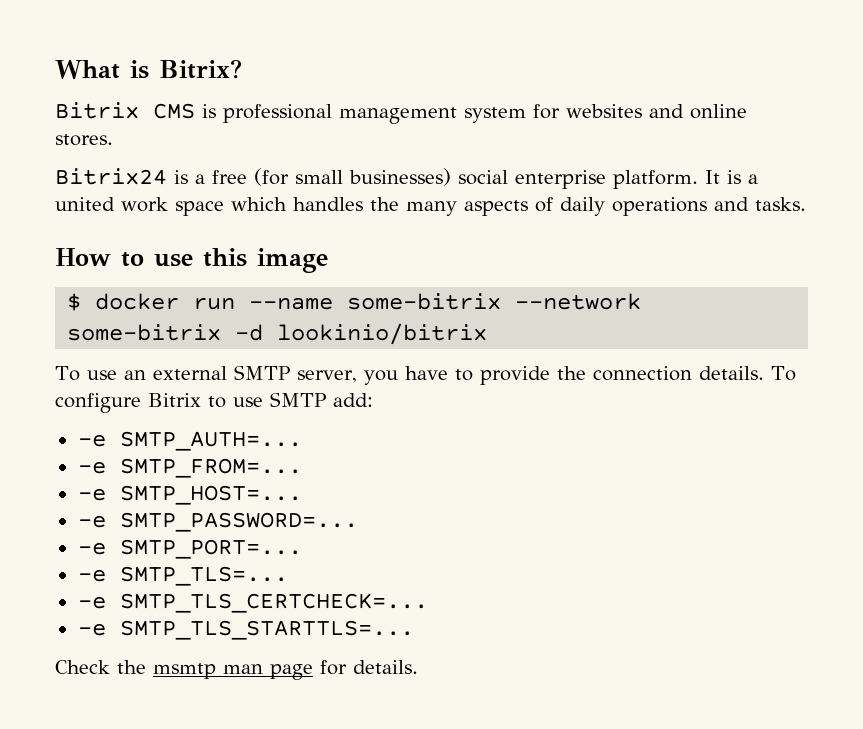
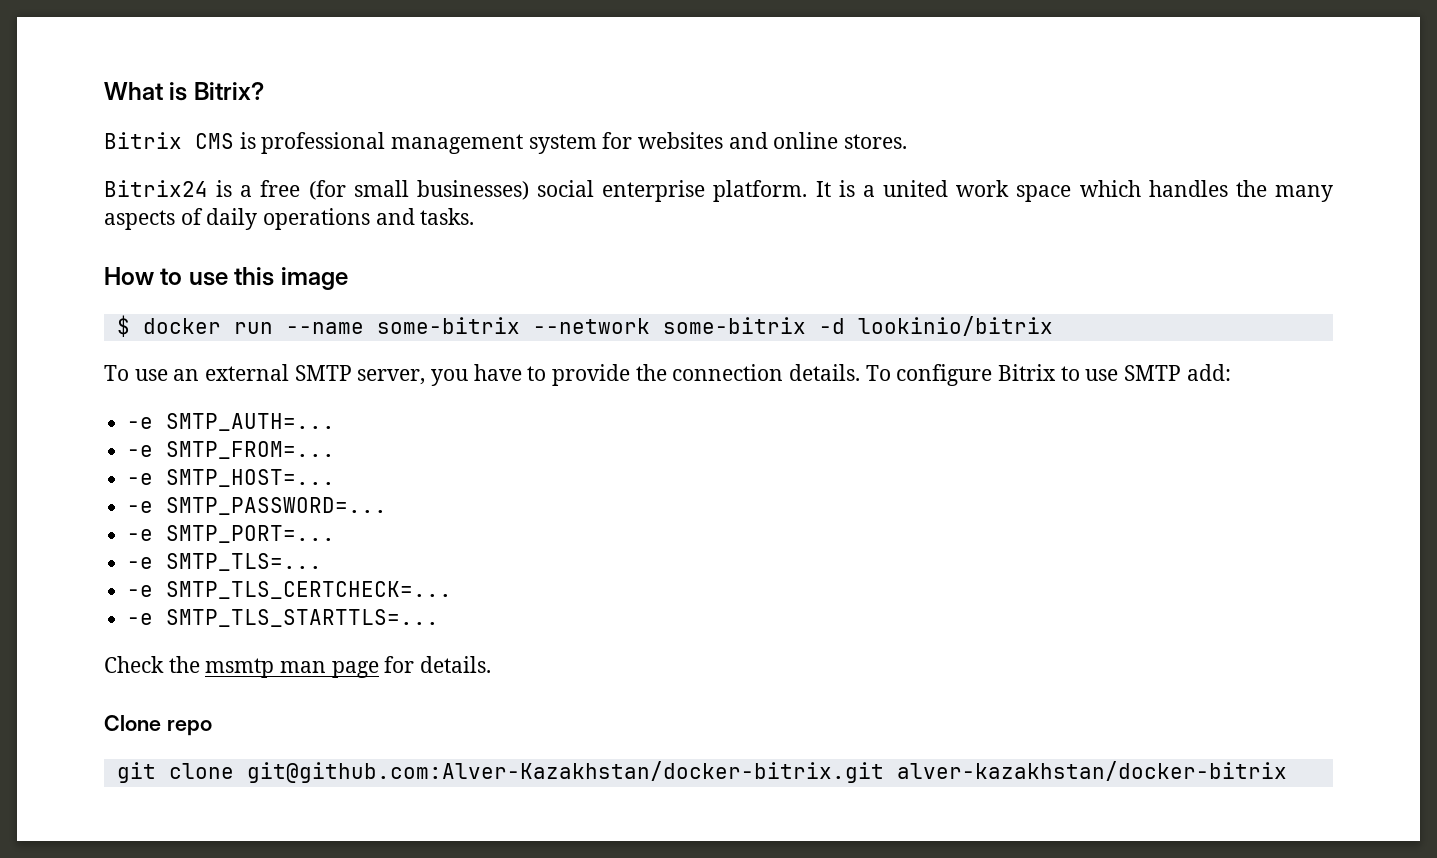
+ Clone repo
+ git clone git@github.com:Alver-Kazakhstan/docker-bitrix.git alver-kazakhstan/docker-bitrix

